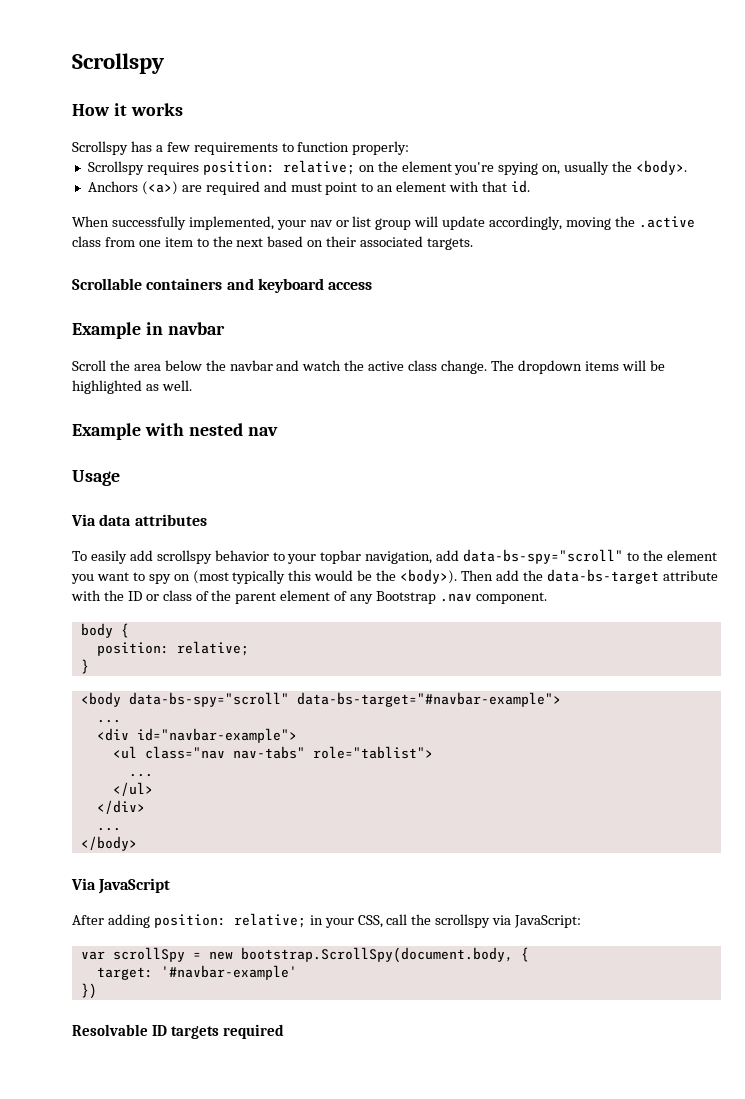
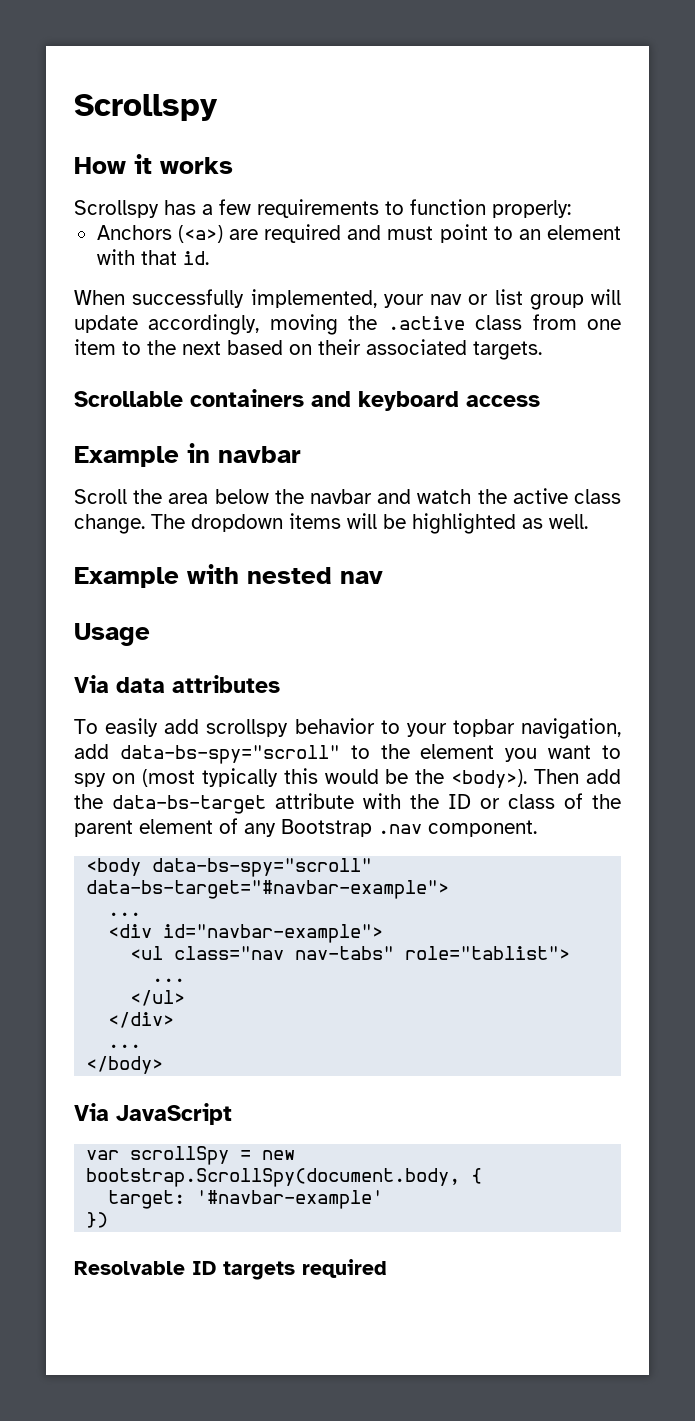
- Scrollspy requires position: relative; on the element you're spying on, usually the <body>.
- body {
- position: relative;
- }
- After adding position: relative; in your CSS, call the scrollspy via JavaScript:

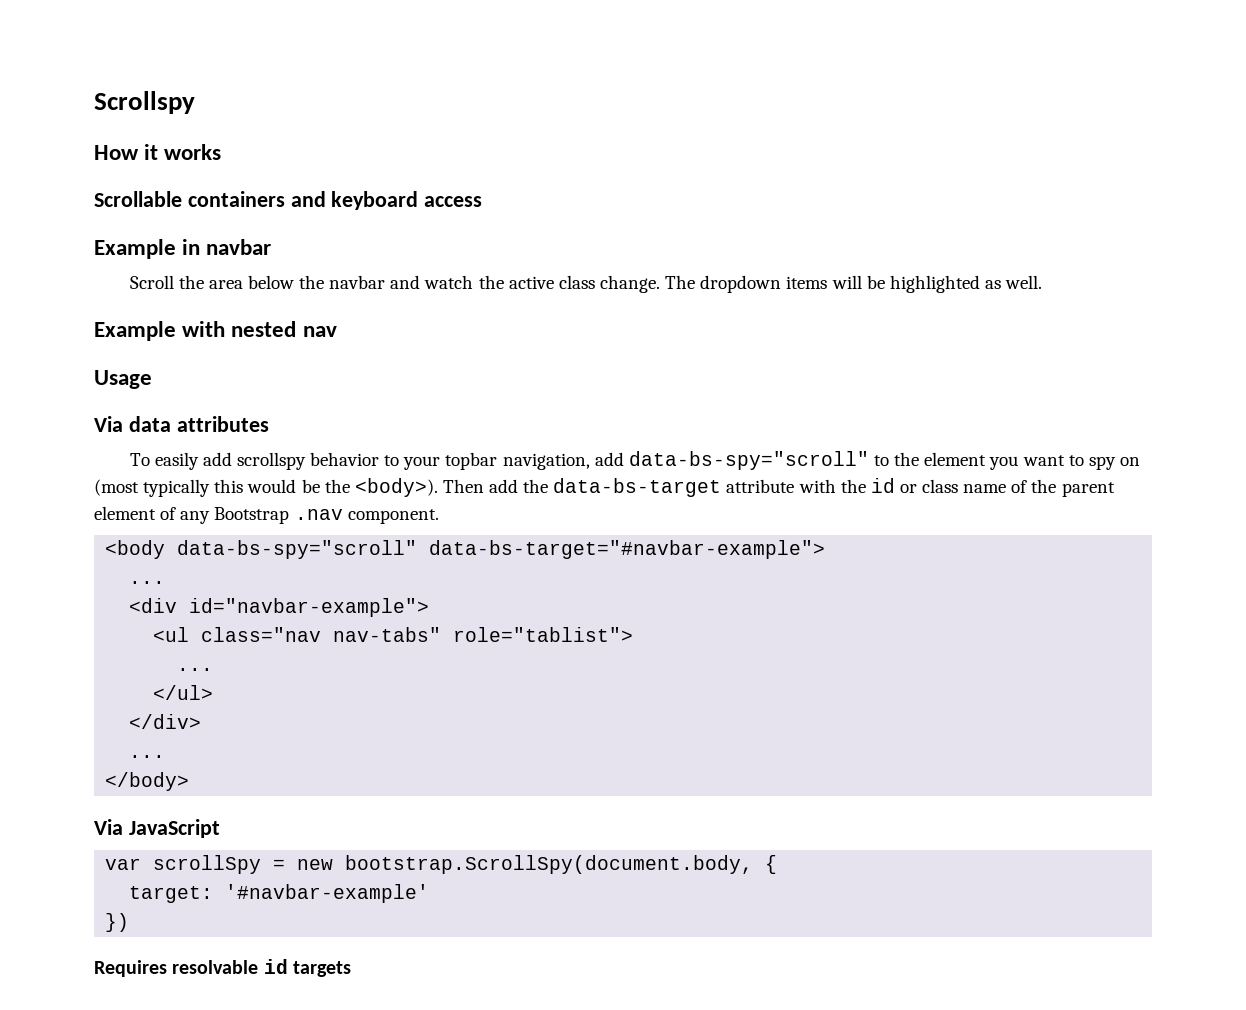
- Scrollspy has a few requirements to function properly:
- Anchors (<a>) are required and must point to an element with that id.
- When successfully implemented, your nav or list group will update accordingly, moving the .active class from one item to the next based on their associated targets.
- Then add the data-bs-target attribute with the ID or class of the parent element of any Bootstrap .nav component.
+ Then add the data-bs-target attribute with the id or class name of the parent element of any Bootstrap .nav component.
- Resolvable ID targets required
+ Requires resolvable id targets

